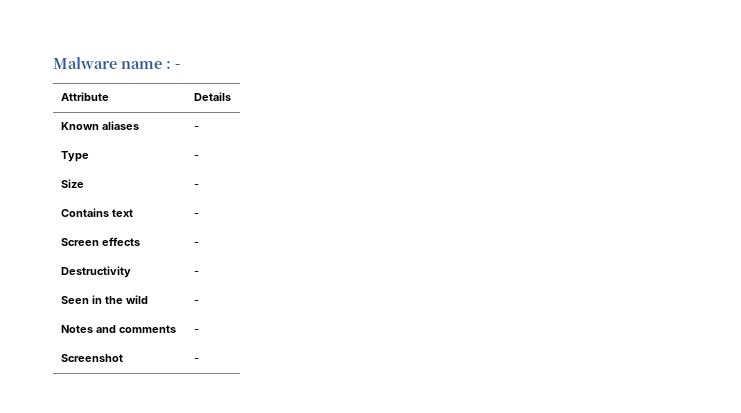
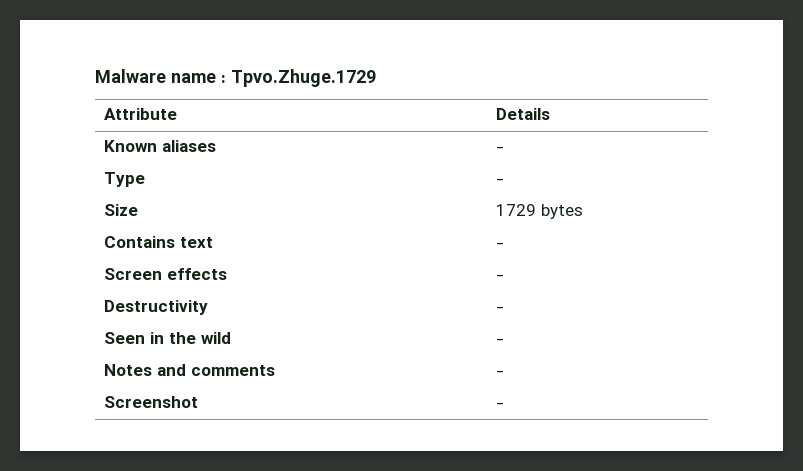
- Malware name : -
+ Malware name : Tpvo.Zhuge.1729
- Size | -
+ Size | 1729 bytes

